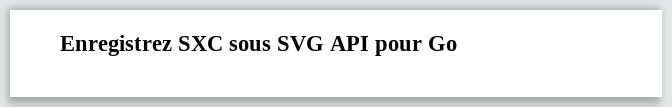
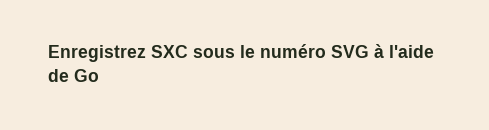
- Enregistrez SXC sous SVG API pour Go
+ Enregistrez SXC sous le numéro SVG à l'aide de Go

